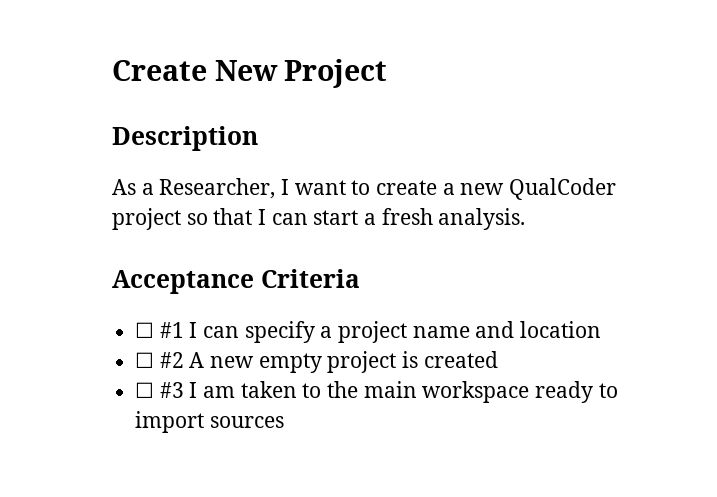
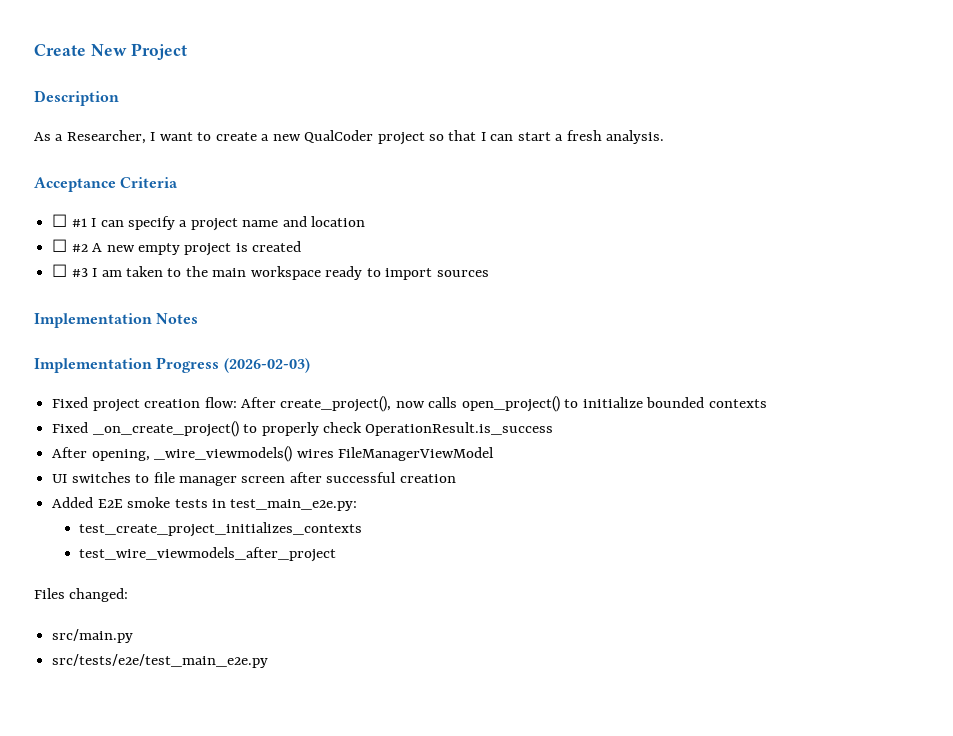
+ Implementation Notes
+ Implementation Progress (2026-02-03)
+ Fixed project creation flow: After create_project(), now calls open_project() to initialize bounded contexts
+ Fixed _on_create_project() to properly check OperationResult.is_success
+ After opening, _wire_viewmodels() wires FileManagerViewModel
+ UI switches to file manager screen after successful creation
+ Added E2E smoke tests in test_main_e2e.py:
+ test_create_project_initializes_contexts
+ test_wire_viewmodels_after_project
+ Files changed:
+ src/main.py
+ src/tests/e2e/test_main_e2e.py

